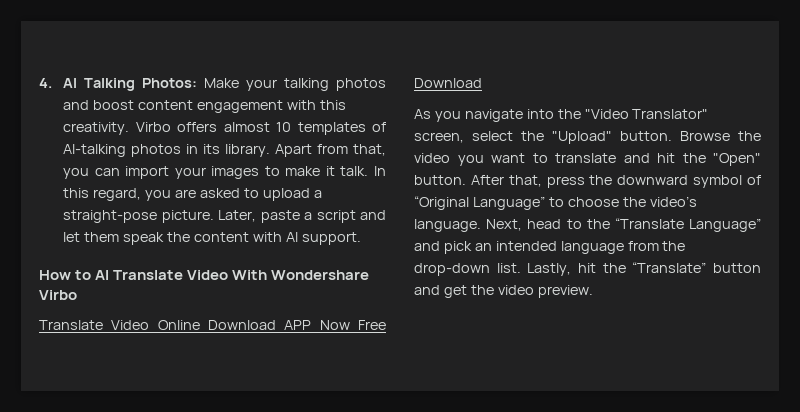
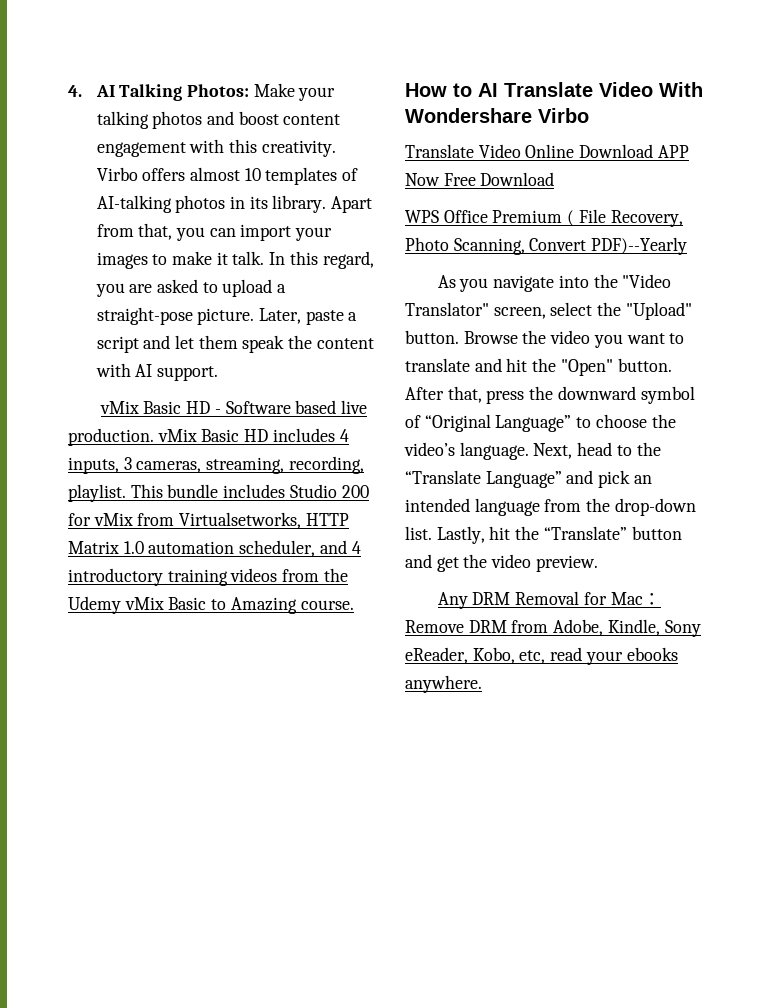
+ vMix Basic HD - Software based live production. vMix Basic HD includes 4 inputs, 3 cameras, streaming, recording, playlist. This bundle includes Studio 200 for vMix from Virtualsetworks, HTTP Matrix 1.0 automation scheduler, and 4 introductory training videos from the Udemy vMix Basic to Amazing course.
+ WPS Office Premium ( File Recovery, Photo Scanning, Convert PDF)--Yearly
+ Any DRM Removal for Mac：Remove DRM from Adobe, Kindle, Sony eReader, Kobo, etc, read your ebooks anywhere.

